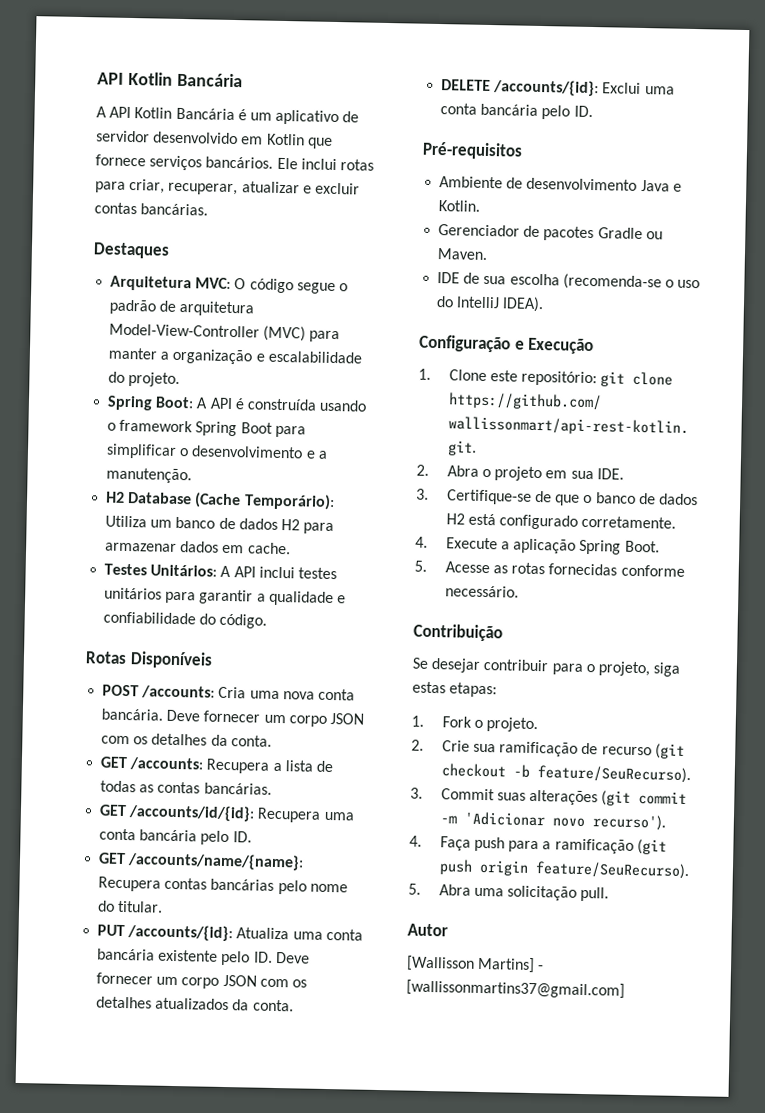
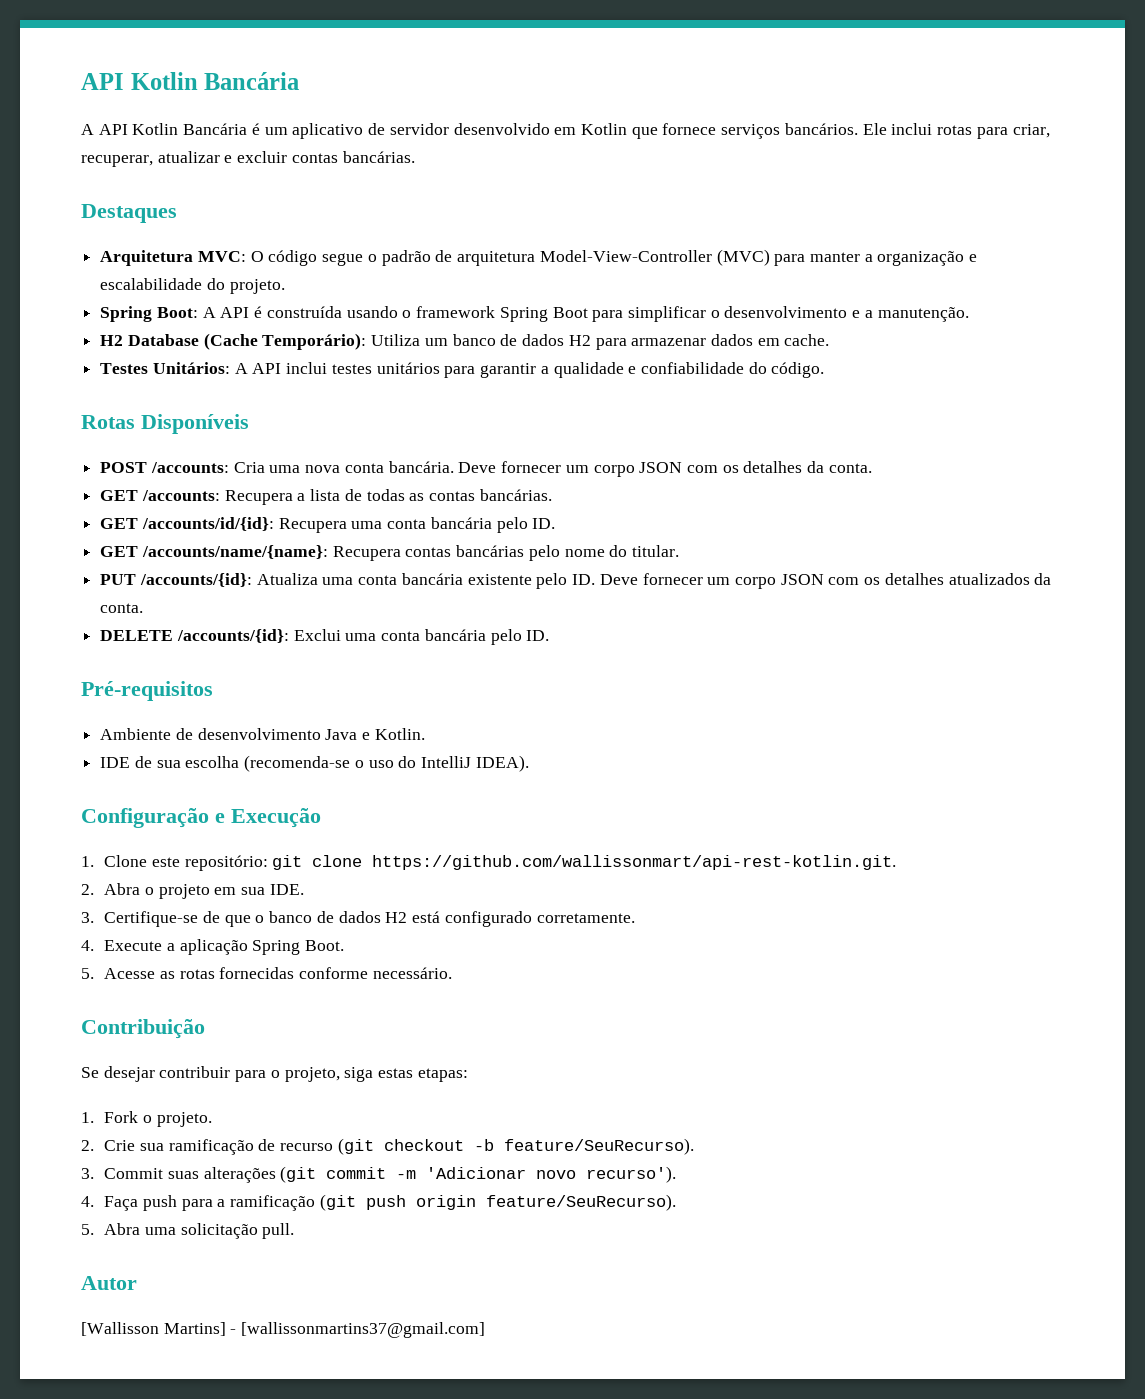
- Gerenciador de pacotes Gradle ou Maven.

